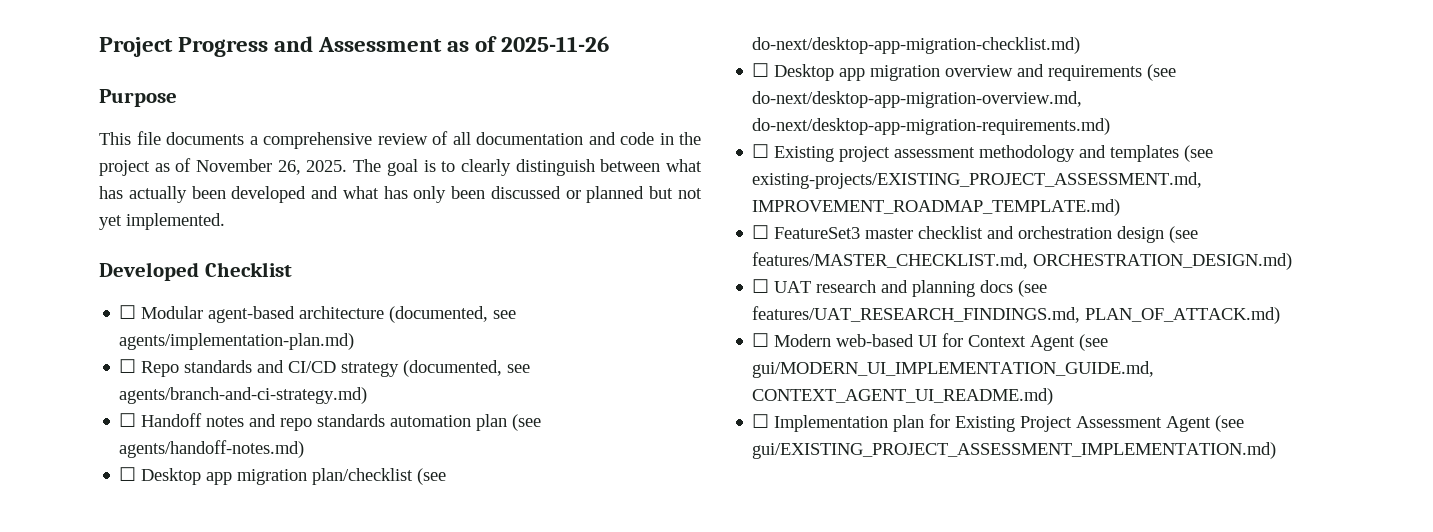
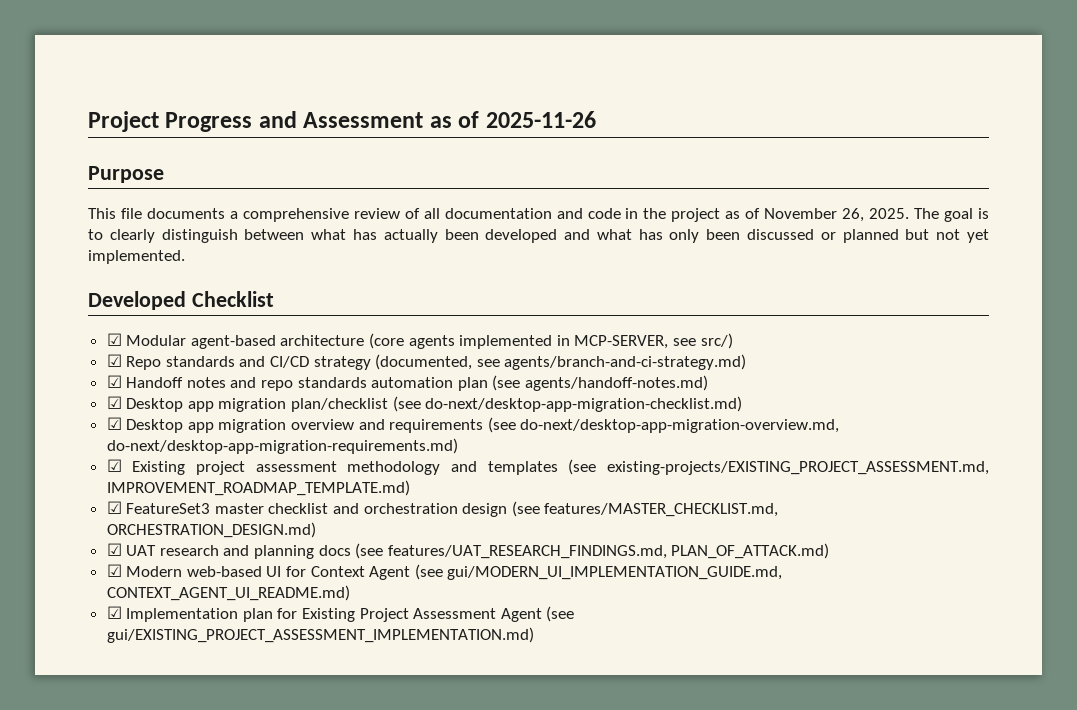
- ☐ Modular agent-based architecture (documented, see agents/implementation-plan.md)
- ☐ Repo standards and CI/CD strategy (documented, see agents/branch-and-ci-strategy.md)
+ ☑ Modular agent-based architecture (core agents implemented in MCP-SERVER, see src/)
+ ☑ Repo standards and CI/CD strategy (documented, see agents/branch-and-ci-strategy.md)
- ☐ Handoff notes and repo standards automation plan (see agents/handoff-notes.md)
+ ☑ Handoff notes and repo standards automation plan (see agents/handoff-notes.md)
- ☐ Desktop app migration plan/checklist (see do-next/desktop-app-migration-checklist.md)
+ ☑ Desktop app migration plan/checklist (see do-next/desktop-app-migration-checklist.md)
- ☐ Desktop app migration overview and requirements (see do-next/desktop-app-migration-overview.md, do-next/desktop-app-migration-requirements.md)
+ ☑ Desktop app migration overview and requirements (see do-next/desktop-app-migration-overview.md, do-next/desktop-app-migration-requirements.md)
- ☐ Existing project assessment methodology and templates (see existing-projects/EXISTING_PROJECT_ASSESSMENT.md, IMPROVEMENT_ROADMAP_TEMPLATE.md)
+ ☑ Existing project assessment methodology and templates (see existing-projects/EXISTING_PROJECT_ASSESSMENT.md, IMPROVEMENT_ROADMAP_TEMPLATE.md)
- ☐ FeatureSet3 master checklist and orchestration design (see features/MASTER_CHECKLIST.md, ORCHESTRATION_DESIGN.md)
+ ☑ FeatureSet3 master checklist and orchestration design (see features/MASTER_CHECKLIST.md, ORCHESTRATION_DESIGN.md)
- ☐ UAT research and planning docs (see features/UAT_RESEARCH_FINDINGS.md, PLAN_OF_ATTACK.md)
+ ☑ UAT research and planning docs (see features/UAT_RESEARCH_FINDINGS.md, PLAN_OF_ATTACK.md)
- ☐ Modern web-based UI for Context Agent (see gui/MODERN_UI_IMPLEMENTATION_GUIDE.md, CONTEXT_AGENT_UI_README.md)
+ ☑ Modern web-based UI for Context Agent (see gui/MODERN_UI_IMPLEMENTATION_GUIDE.md, CONTEXT_AGENT_UI_README.md)
- ☐ Implementation plan for Existing Project Assessment Agent (see gui/EXISTING_PROJECT_ASSESSMENT_IMPLEMENTATION.md)
+ ☑ Implementation plan for Existing Project Assessment Agent (see gui/EXISTING_PROJECT_ASSESSMENT_IMPLEMENTATION.md)

